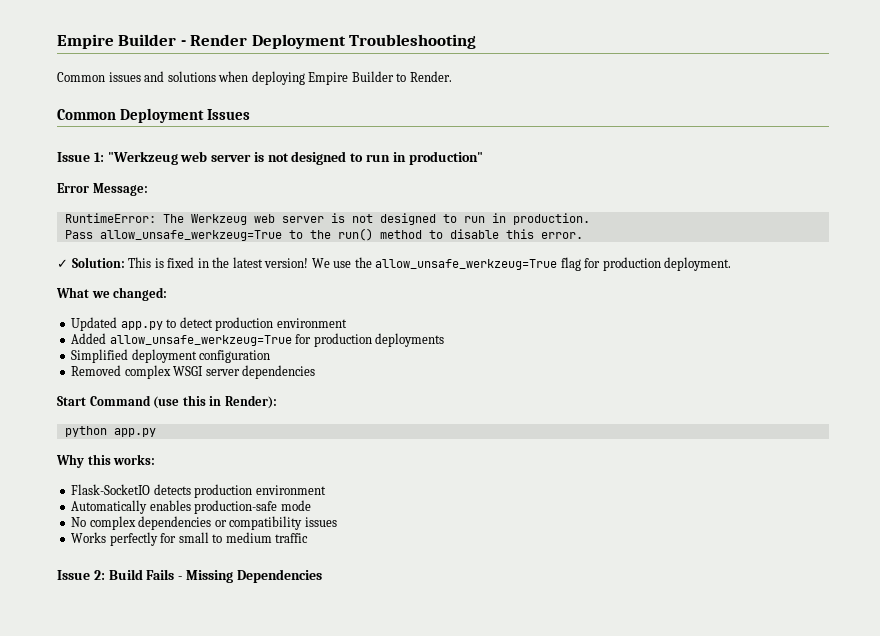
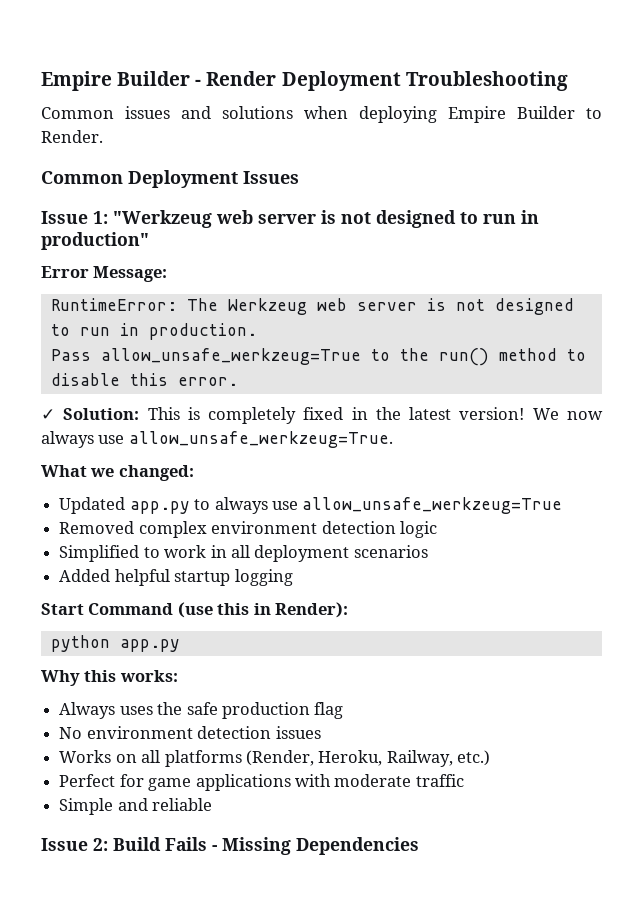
- ✓ Solution: This is fixed in the latest version!
+ ✓ Solution: This is completely fixed in the latest version!
- We use the allow_unsafe_werkzeug=True flag for production deployment.
+ We now always use allow_unsafe_werkzeug=True.
- Updated app.py to detect production environment
- Added allow_unsafe_werkzeug=True for production deployments
- Simplified deployment configuration
- Removed complex WSGI server dependencies
+ Updated app.py to always use allow_unsafe_werkzeug=True
+ Removed complex environment detection logic
+ Simplified to work in all deployment scenarios
+ Added helpful startup logging
- Flask-SocketIO detects production environment
- Automatically enables production-safe mode
- No complex dependencies or compatibility issues
- Works perfectly for small to medium traffic
+ Always uses the safe production flag
+ No environment detection issues
+ Works on all platforms (Render, Heroku, Railway, etc.)
+ Perfect for game applications with moderate traffic
+ Simple and reliable

